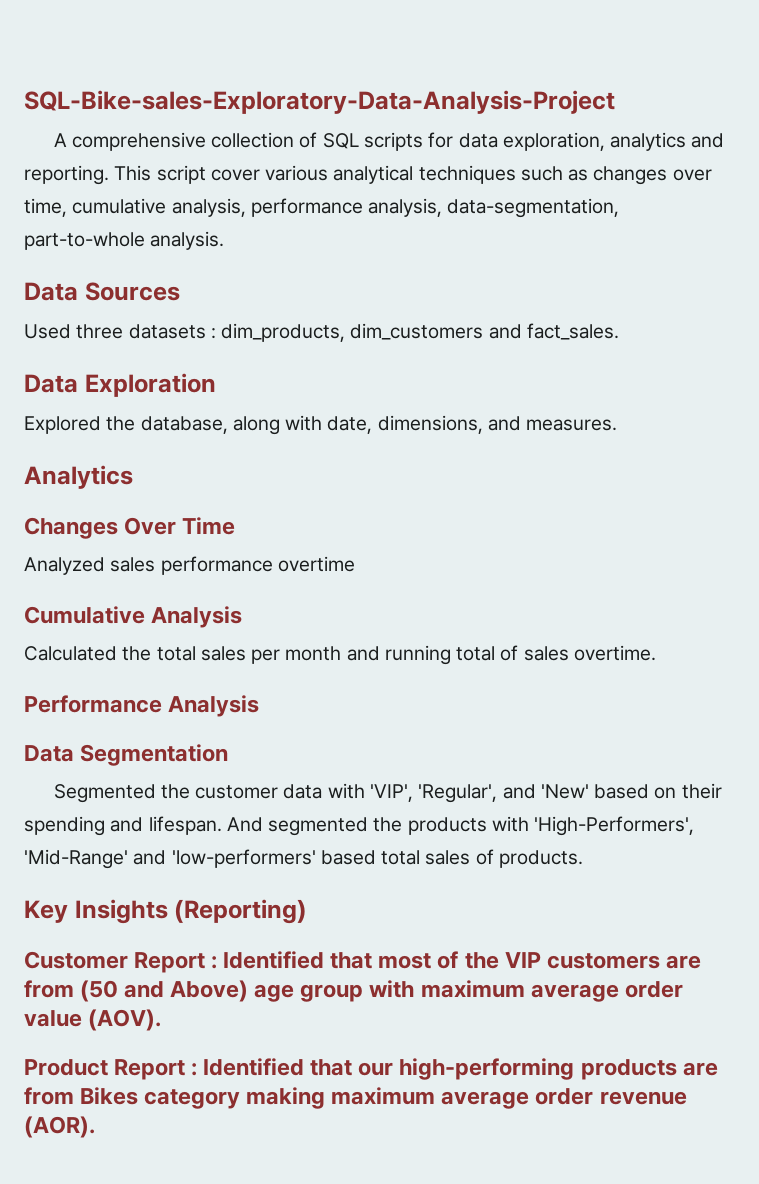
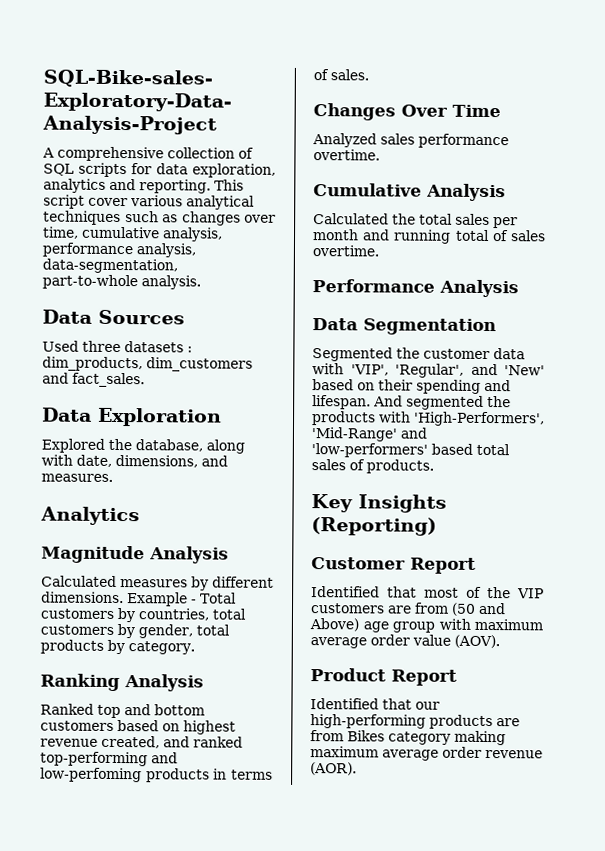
+ Magnitude Analysis
+ Calculated measures by different dimensions. Example - Total customers by countries, total customers by gender, total products by category.
+ Ranking Analysis
+ Ranked top and bottom customers based on highest revenue created, and ranked top-performing and low-perfoming products in terms of sales.
- Analyzed sales performance overtime
+ Analyzed sales performance overtime.
- Customer Report : Identified that most of the VIP customers are from (50 and Above) age group with maximum average order value (AOV).
+ Customer Report
+ Identified that most of the VIP customers are from (50 and Above) age group with maximum average order value (AOV).
- Product Report : Identified that our high-performing products are from Bikes category making maximum average order revenue (AOR).
+ Product Report
+ Identified that our high-performing products are from Bikes category making maximum average order revenue (AOR).

